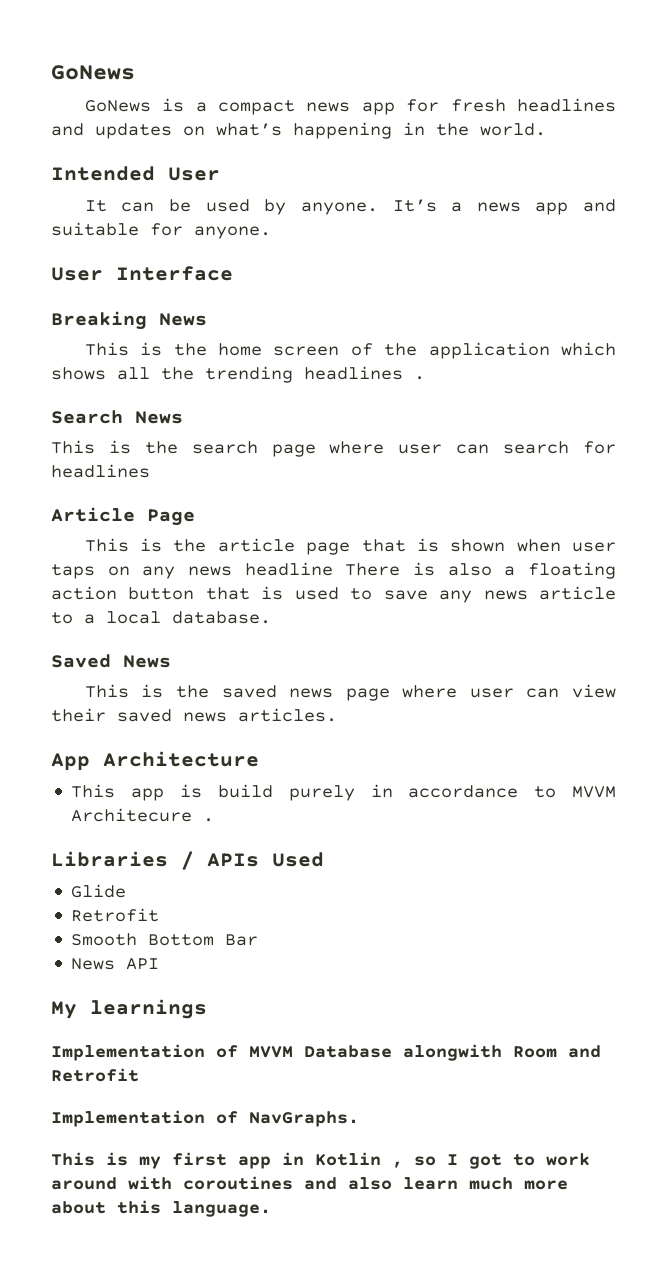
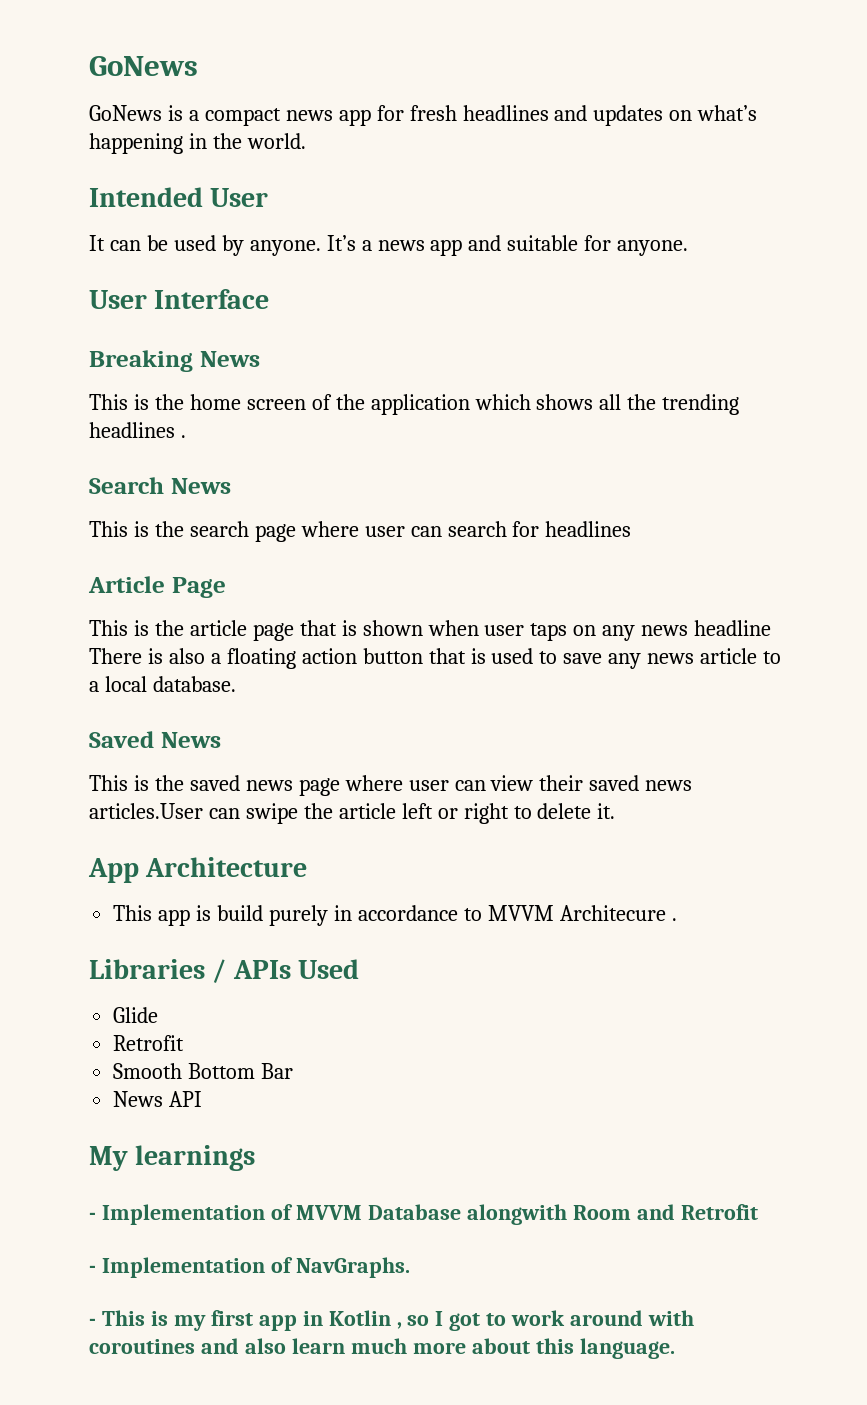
- This is the saved news page where user can view their saved news articles.
+ This is the saved news page where user can view their saved news articles.User can swipe the article left or right to delete it.
- Implementation of MVVM Database alongwith Room and Retrofit
+ - Implementation of MVVM Database alongwith Room and Retrofit
- Implementation of NavGraphs.
+ - Implementation of NavGraphs.
- This is my first app in Kotlin , so I got to work around with coroutines and also learn much more about this language.
+ - This is my first app in Kotlin , so I got to work around with coroutines and also learn much more about this language.

